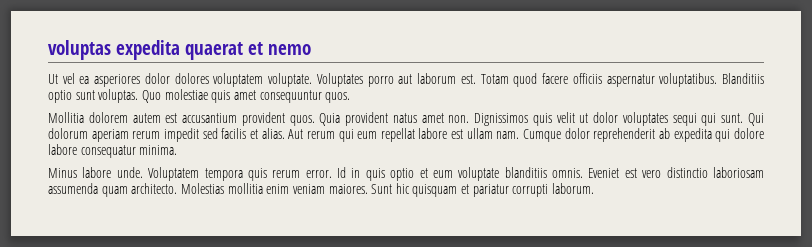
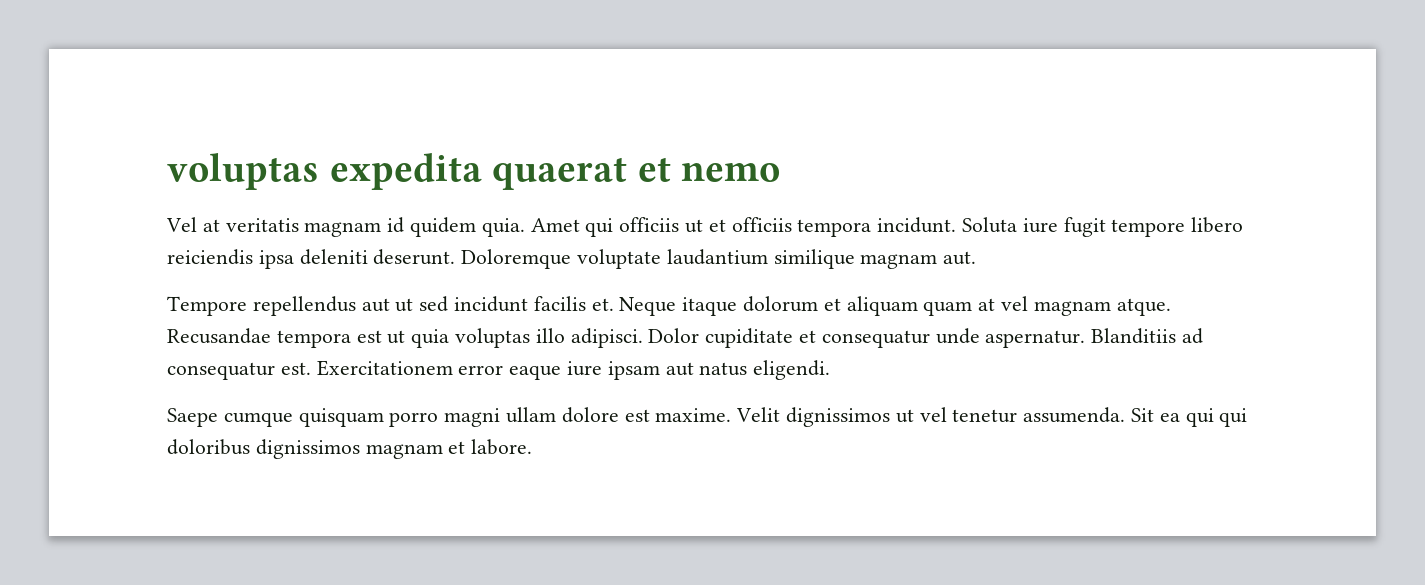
- Ut vel ea asperiores dolor dolores voluptatem voluptate. Voluptates porro aut laborum est. Totam quod facere officiis aspernatur voluptatibus. Blanditiis optio sunt voluptas. Quo molestiae quis amet consequuntur quos.
- Mollitia dolorem autem est accusantium provident quos. Quia provident natus amet non. Dignissimos quis velit ut dolor voluptates sequi qui sunt. Qui dolorum aperiam rerum impedit sed facilis et alias. Aut rerum qui eum repellat labore est ullam nam. Cumque dolor reprehenderit ab expedita qui dolore labore consequatur minima.
- Minus labore unde. Voluptatem tempora quis rerum error. Id in quis optio et eum voluptate blanditiis omnis. Eveniet est vero distinctio laboriosam assumenda quam architecto. Molestias mollitia enim veniam maiores. Sunt hic quisquam et pariatur corrupti laborum.
+ Vel at veritatis magnam id quidem quia. Amet qui officiis ut et officiis tempora incidunt. Soluta iure fugit tempore libero reiciendis ipsa deleniti deserunt. Doloremque voluptate laudantium similique magnam aut.
+ Tempore repellendus aut ut sed incidunt facilis et. Neque itaque dolorum et aliquam quam at vel magnam atque. Recusandae tempora est ut quia voluptas illo adipisci. Dolor cupiditate et consequatur unde aspernatur. Blanditiis ad consequatur est. Exercitationem error eaque iure ipsam aut natus eligendi.
+ Saepe cumque quisquam porro magni ullam dolore est maxime. Velit dignissimos ut vel tenetur assumenda. Sit ea qui qui doloribus dignissimos magnam et labore.

